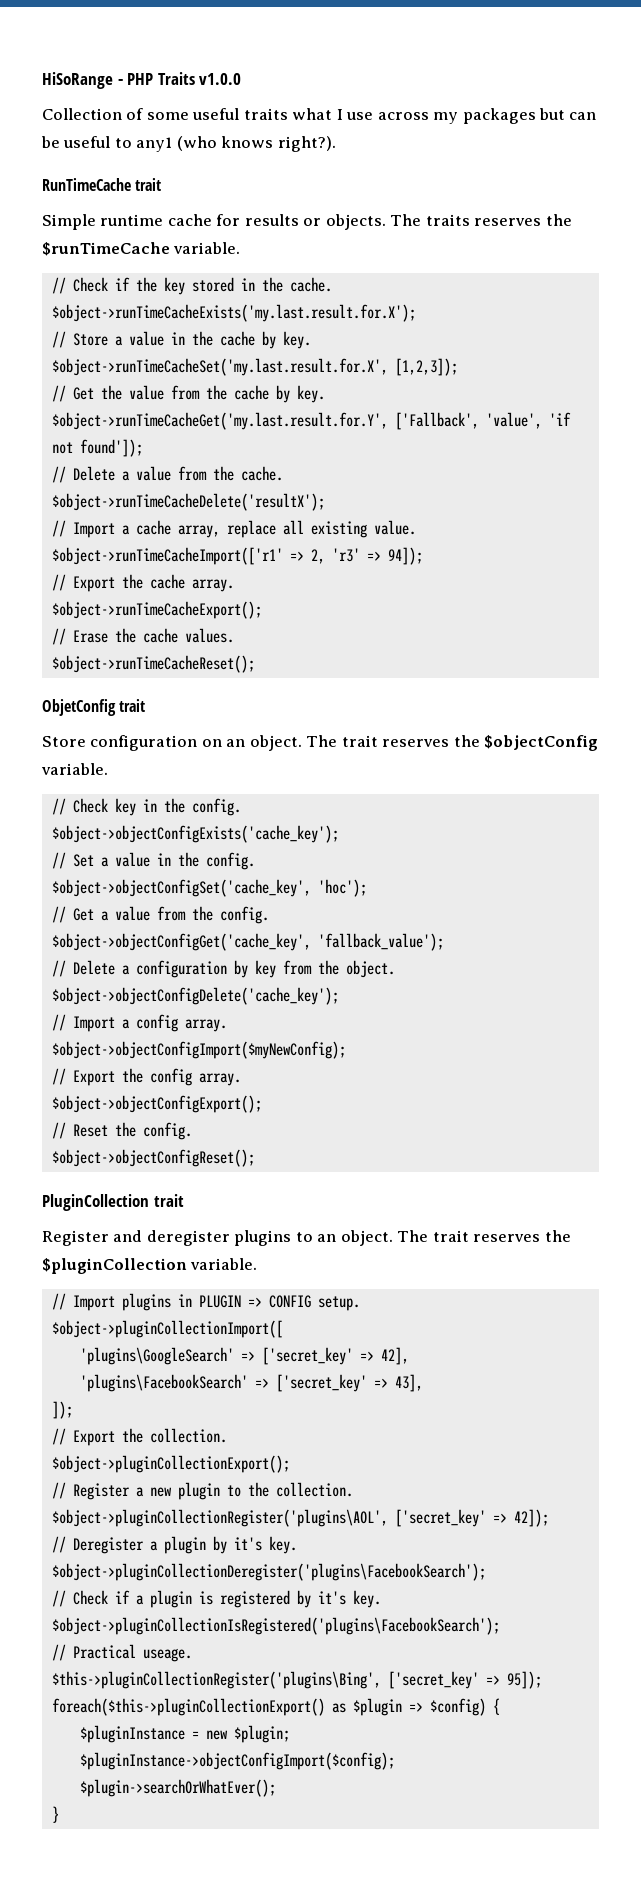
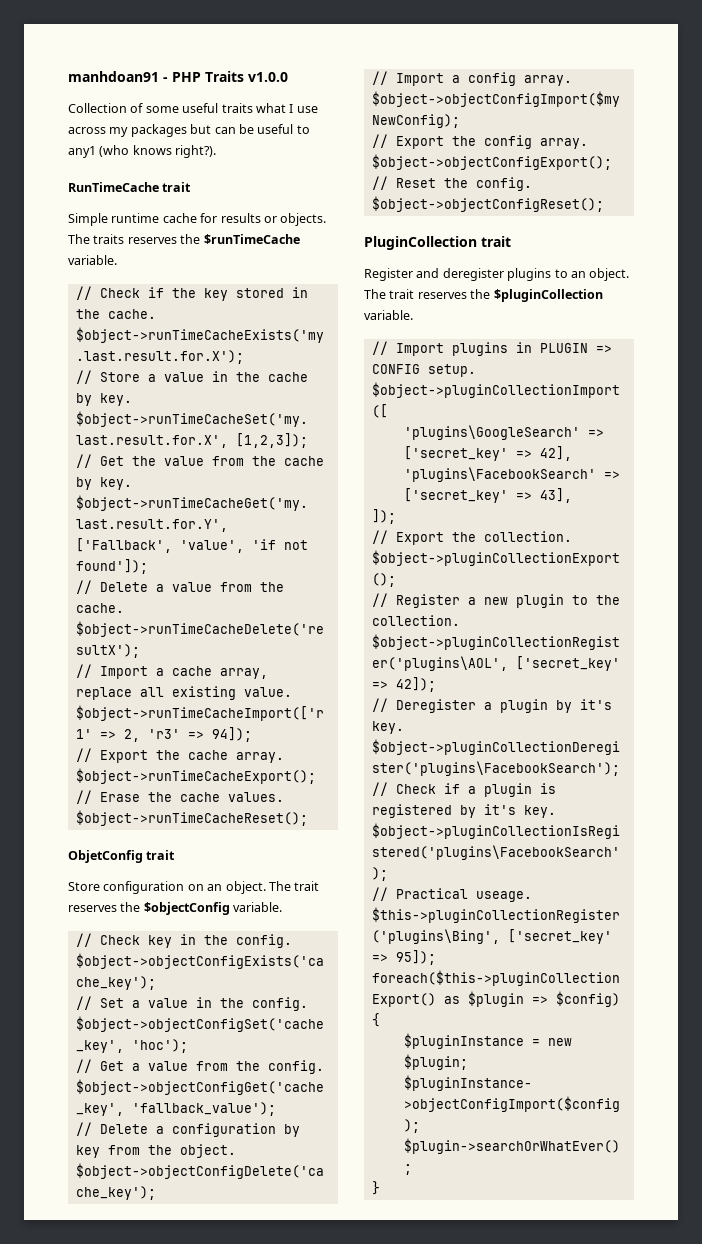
- HiSoRange - PHP Traits v1.0.0
+ manhdoan91 - PHP Traits v1.0.0

